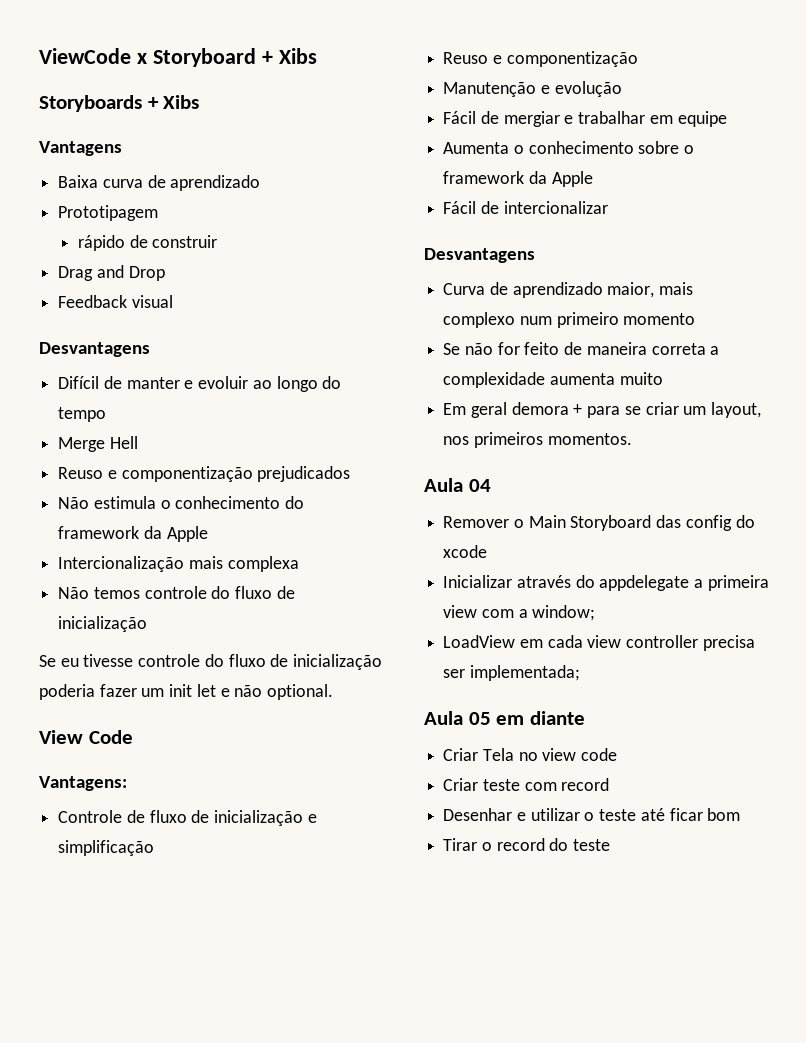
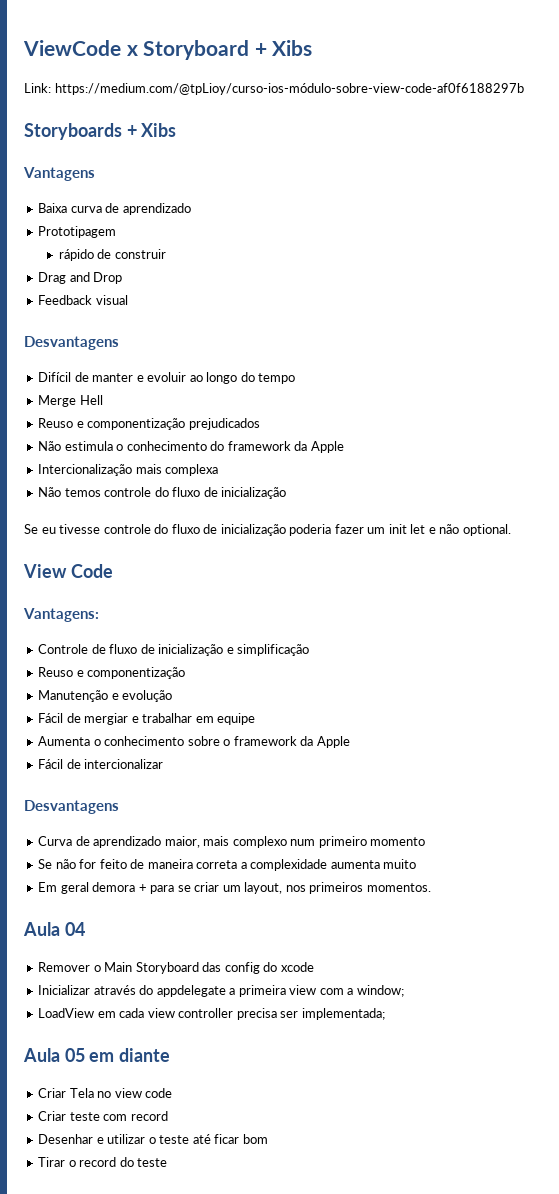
+ Link: https://medium.com/@tpLioy/curso-ios-módulo-sobre-view-code-af0f6188297b

